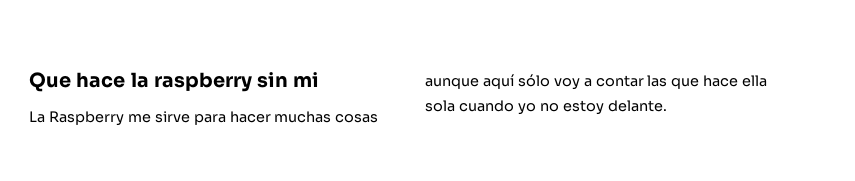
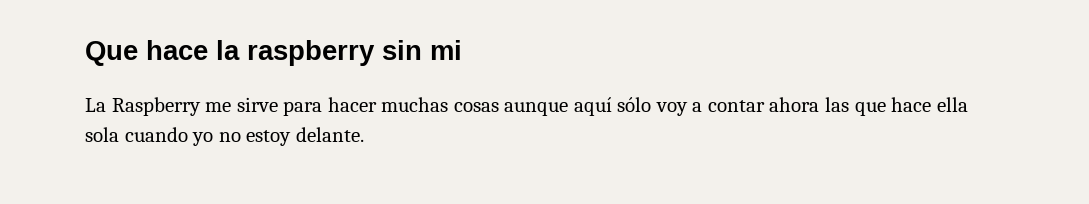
- La Raspberry me sirve para hacer muchas cosas aunque aquí sólo voy a contar las que hace ella sola cuando yo no estoy delante.
+ La Raspberry me sirve para hacer muchas cosas aunque aquí sólo voy a contar ahora las que hace ella sola cuando yo no estoy delante.

